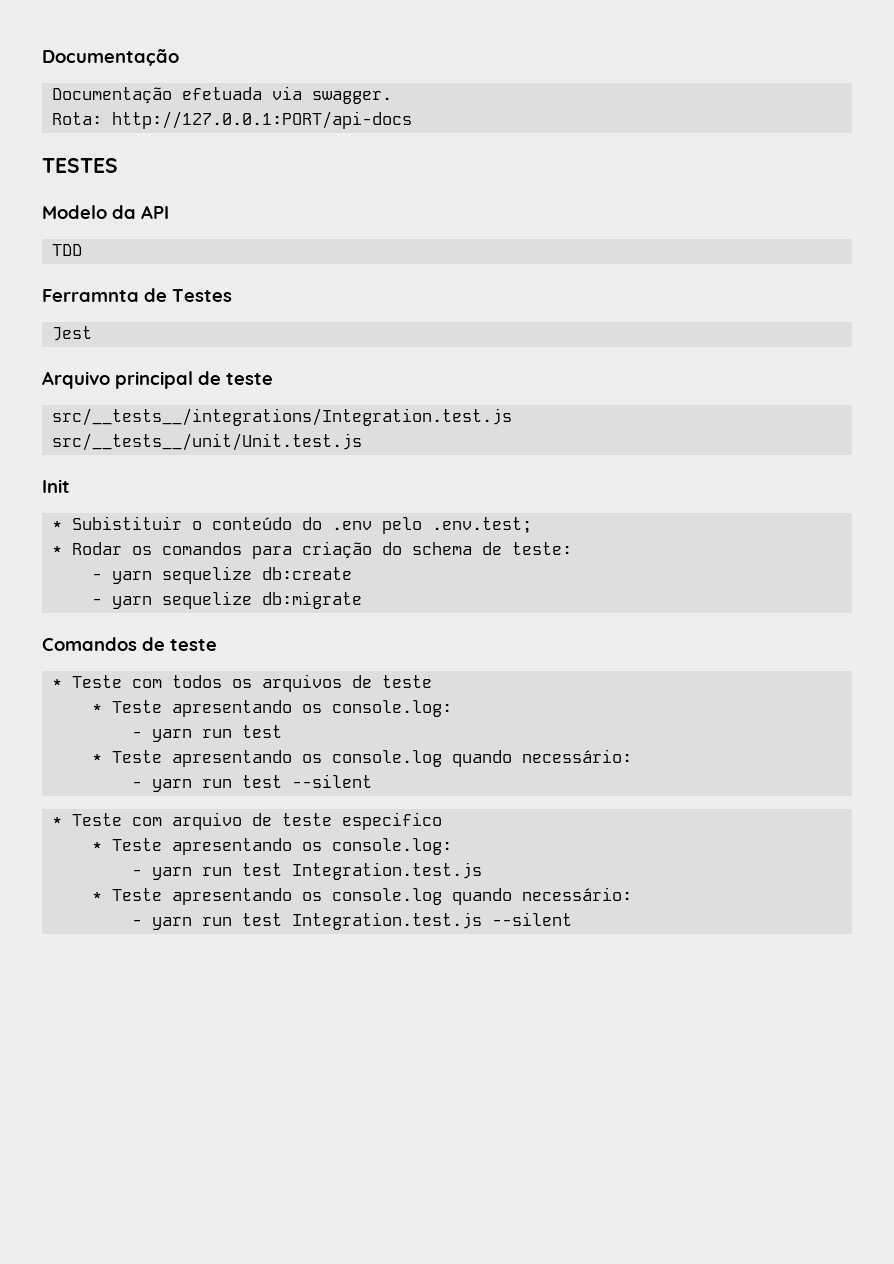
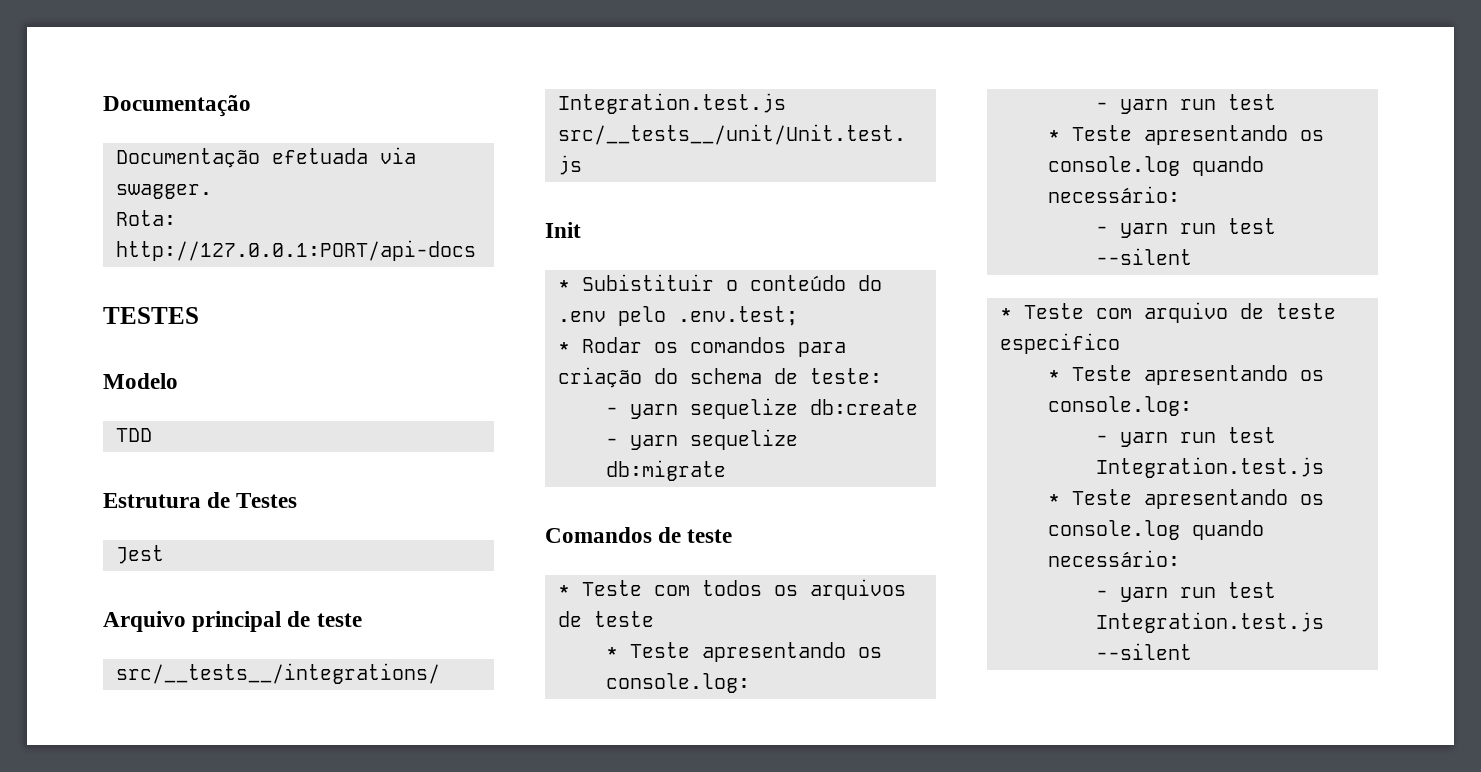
- Modelo da API
+ Modelo
- Ferramnta de Testes
+ Estrutura de Testes

